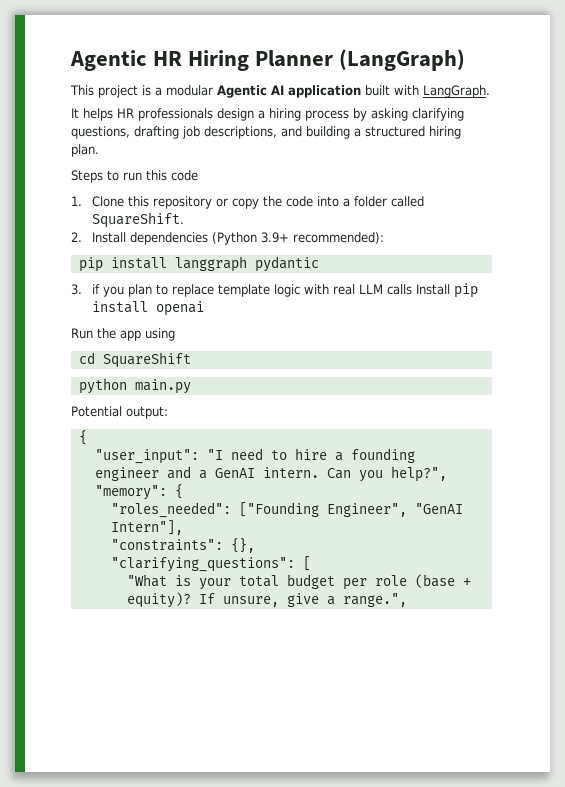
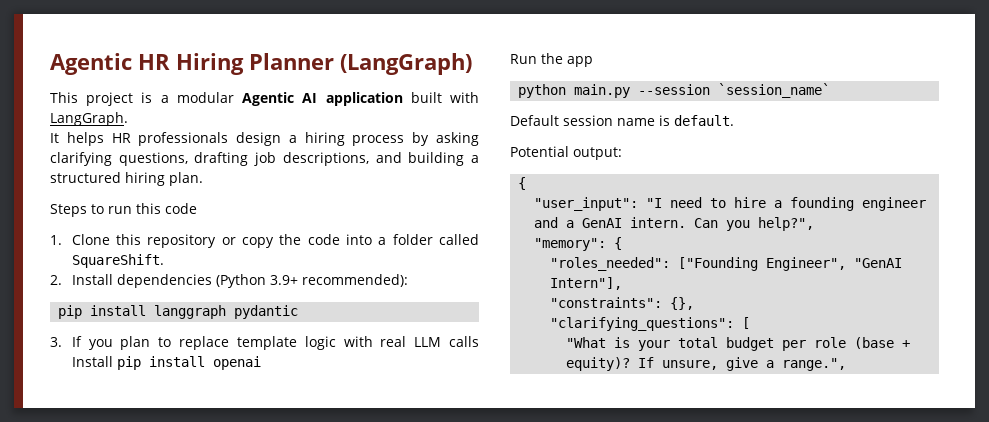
- 3. if you plan to replace template logic with real LLM calls Install pip install openai
+ 3. If you plan to replace template logic with real LLM calls Install pip install openai
- Run the app using
- cd SquareShift
+ Run the app
- python main.py
+ python main.py --session `session_name`
+ Default session name is default.

